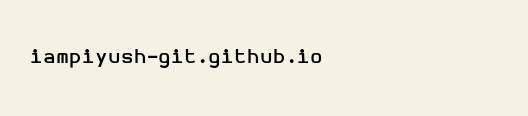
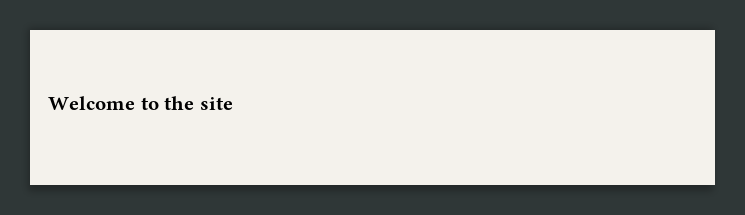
- iampiyush-git.github.io
+ Welcome to the site

